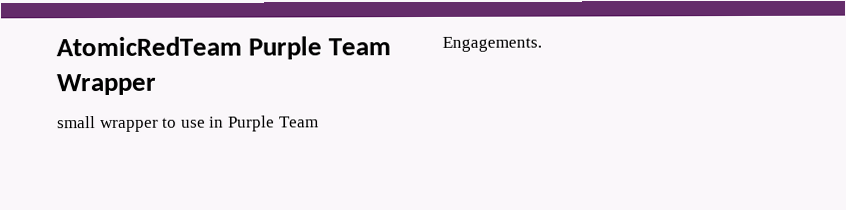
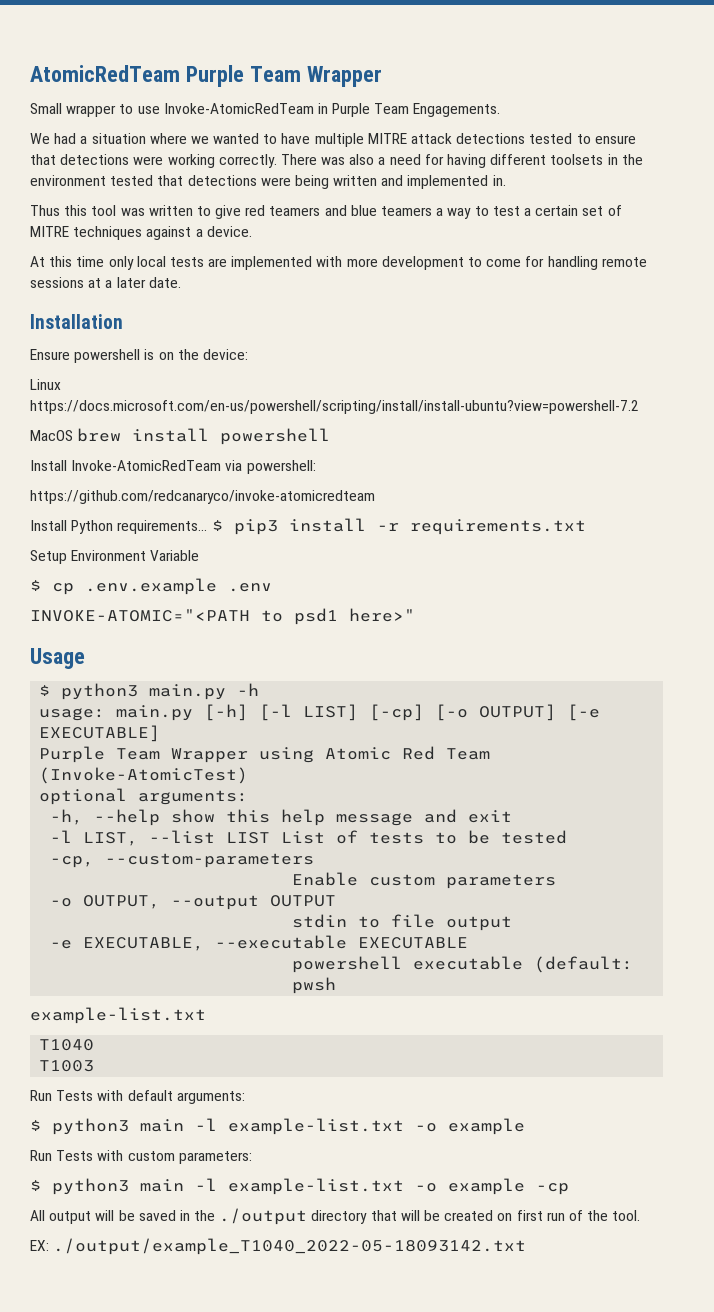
- small wrapper to use in Purple Team Engagements.
+ Small wrapper to use Invoke-AtomicRedTeam in Purple Team Engagements.
+ We had a situation where we wanted to have multiple MITRE attack detections tested to ensure that detections were working correctly. There was also a need for having different toolsets in the environment tested that detections were being written and implemented in.
+ Thus this tool was written to give red teamers and blue teamers a way to test a certain set of MITRE techniques against a device.
+ At this time only local tests are implemented with more development to come for handling remote sessions at a later date.
+ Installation
+ Ensure powershell is on the device:
+ Linux https://docs.microsoft.com/en-us/powershell/scripting/install/install-ubuntu?view=powershell-7.2
+ MacOS brew install powershell
+ Install Invoke-AtomicRedTeam via powershell:
+ https://github.com/redcanaryco/invoke-atomicredteam
+ Install Python requirements... $ pip3 install -r requirements.txt
+ Setup Environment Variable
+ $ cp .env.example .env
+ INVOKE-ATOMIC="<PATH to psd1 here>"
+ Usage
+ $ python3 main.py -h
+ usage: main.py [-h] [-l LIST] [-cp] [-o OUTPUT] [-e EXECUTABLE]
+ Purple Team Wrapper using Atomic Red Team (Invoke-AtomicTest)
+ optional arguments:
+ -h, --help show this help message and exit
+ -l LIST, --list LIST List of tests to be tested
+ -cp, --custom-parameters
+ Enable custom parameters
+ -o OUTPUT, --output OUTPUT
+ stdin to file output
+ -e EXECUTABLE, --executable EXECUTABLE
+ powershell executable (default: pwsh
+ example-list.txt
+ T1040
+ T1003
+ Run Tests with default arguments:
+ $ python3 main -l example-list.txt -o example
+ Run Tests with custom parameters:
+ $ python3 main -l example-list.txt -o example -cp
+ All output will be saved in the ./output directory that will be created on first run of the tool.
+ EX: ./output/example_T1040_2022-05-18093142.txt

